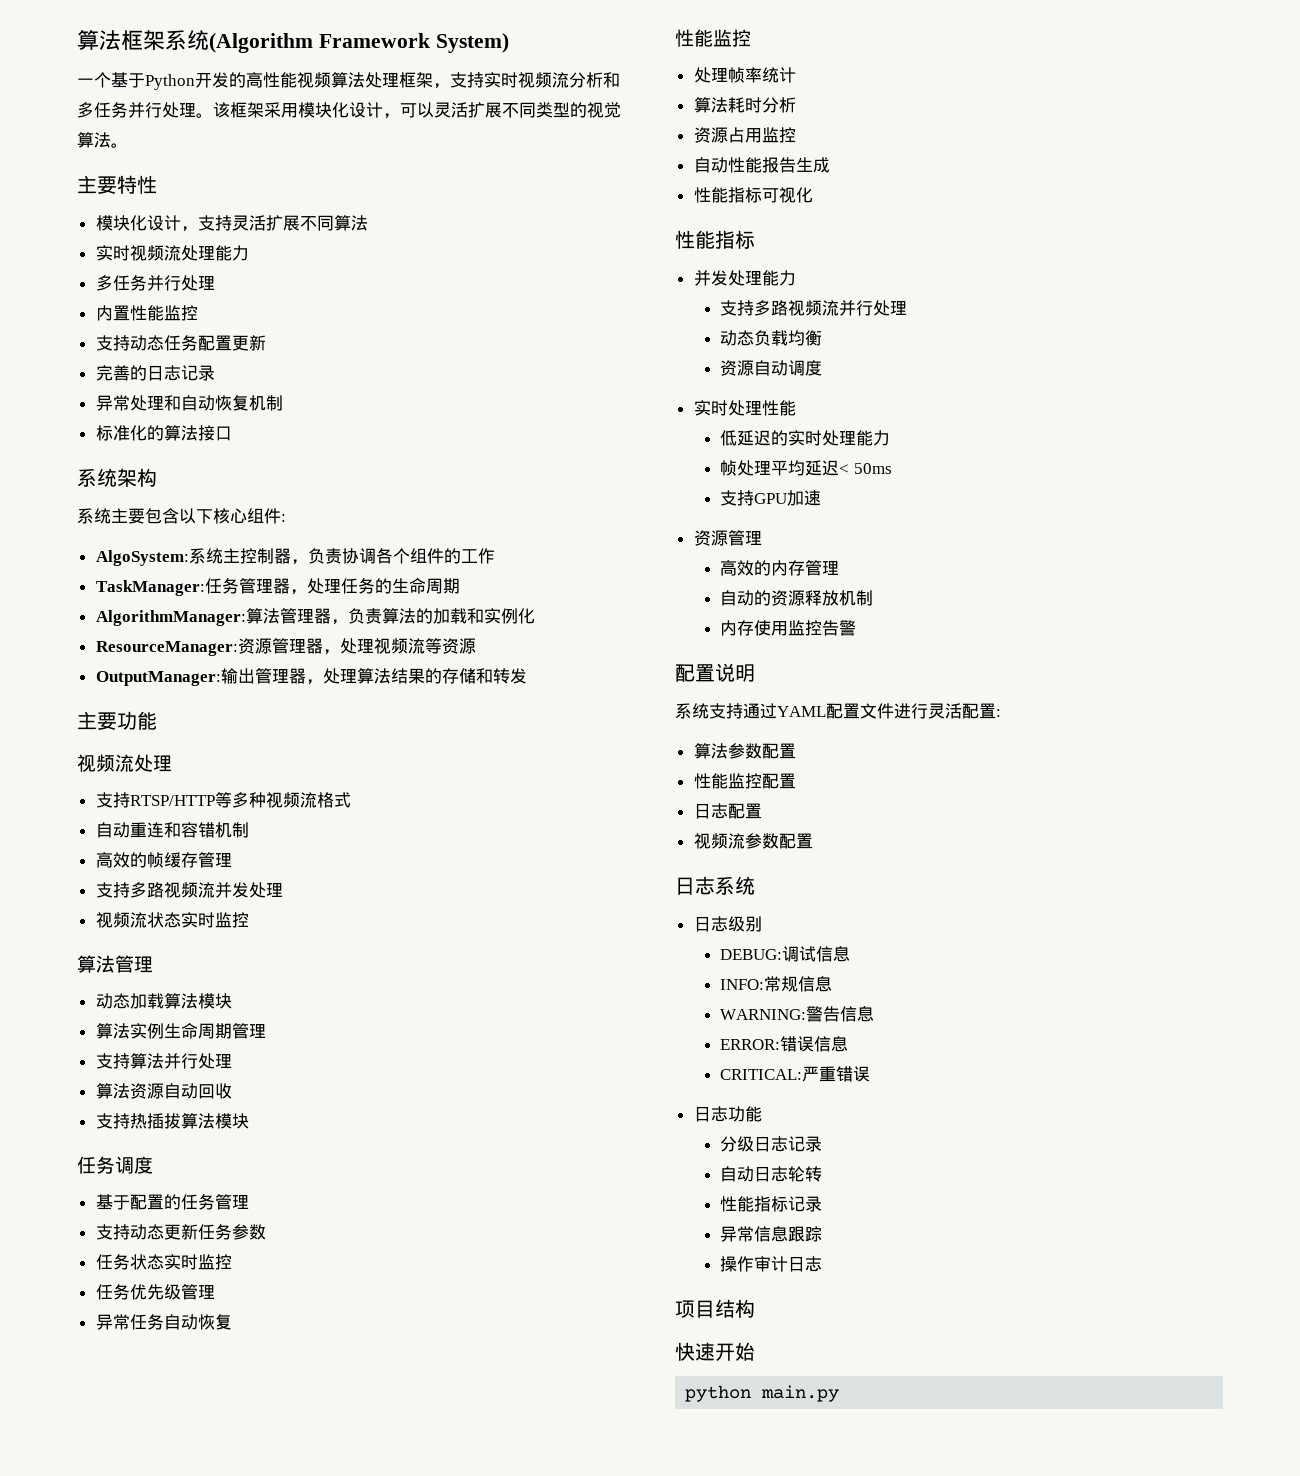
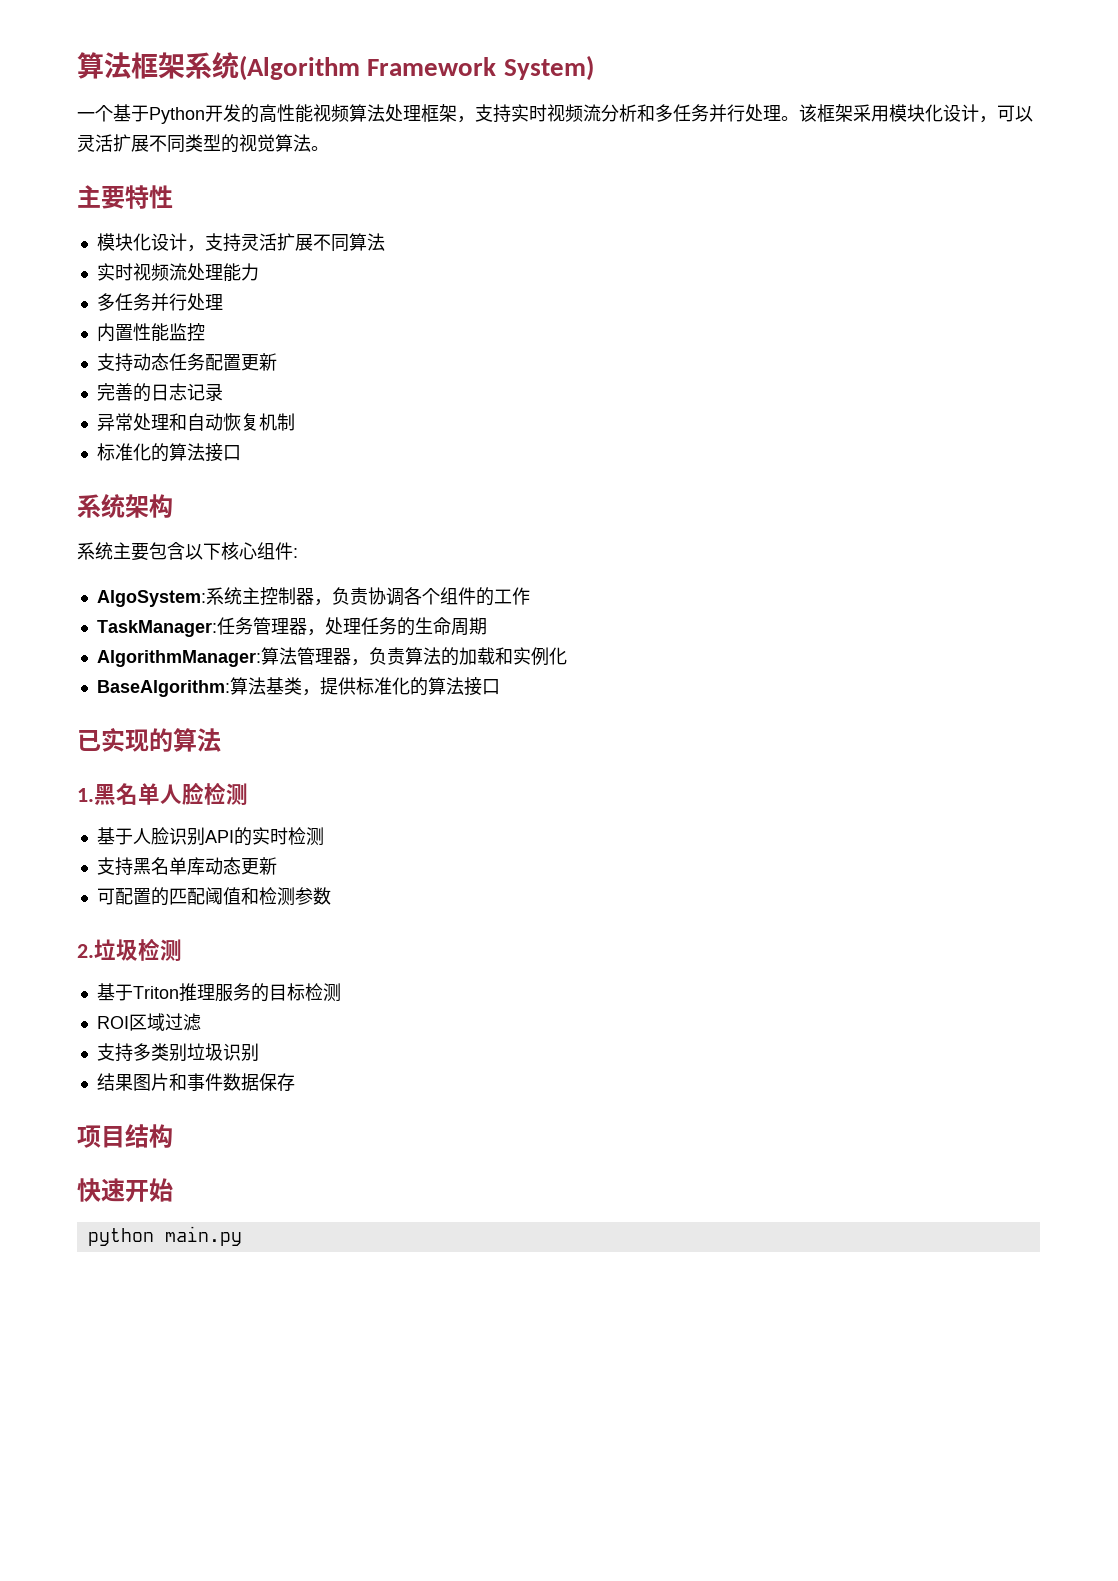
- ResourceManager:资源管理器，处理视频流等资源
- OutputManager:输出管理器，处理算法结果的存储和转发
- 主要功能
- 视频流处理
- 支持RTSP/HTTP等多种视频流格式
- 自动重连和容错机制
- 高效的帧缓存管理
- 支持多路视频流并发处理
- 视频流状态实时监控
- 算法管理
- 动态加载算法模块
- 算法实例生命周期管理
- 支持算法并行处理
- 算法资源自动回收
- 支持热插拔算法模块
- 任务调度
- 基于配置的任务管理
- 支持动态更新任务参数
- 任务状态实时监控
- 任务优先级管理
- 异常任务自动恢复
- 性能监控
- 处理帧率统计
- 算法耗时分析
- 资源占用监控
- 自动性能报告生成
- 性能指标可视化
- 性能指标
- 并发处理能力
- 支持多路视频流并行处理
- 动态负载均衡
- 资源自动调度
- 实时处理性能
- 低延迟的实时处理能力
- 帧处理平均延迟< 50ms
- 支持GPU加速
- 资源管理
- 高效的内存管理
- 自动的资源释放机制
- 内存使用监控告警
- 配置说明
- 系统支持通过YAML配置文件进行灵活配置:
- 算法参数配置
- 性能监控配置
- 日志配置
- 视频流参数配置
- 日志系统
- 日志级别
- DEBUG:调试信息
- INFO:常规信息
- WARNING:警告信息
- ERROR:错误信息
- CRITICAL:严重错误
- 日志功能
- 分级日志记录
- 自动日志轮转
- 性能指标记录
- 异常信息跟踪
- 操作审计日志
+ BaseAlgorithm:算法基类，提供标准化的算法接口
+ 已实现的算法
+ 1.黑名单人脸检测
+ 基于人脸识别API的实时检测
+ 支持黑名单库动态更新
+ 可配置的匹配阈值和检测参数
+ 2.垃圾检测
+ 基于Triton推理服务的目标检测
+ ROI区域过滤
+ 支持多类别垃圾识别
+ 结果图片和事件数据保存

